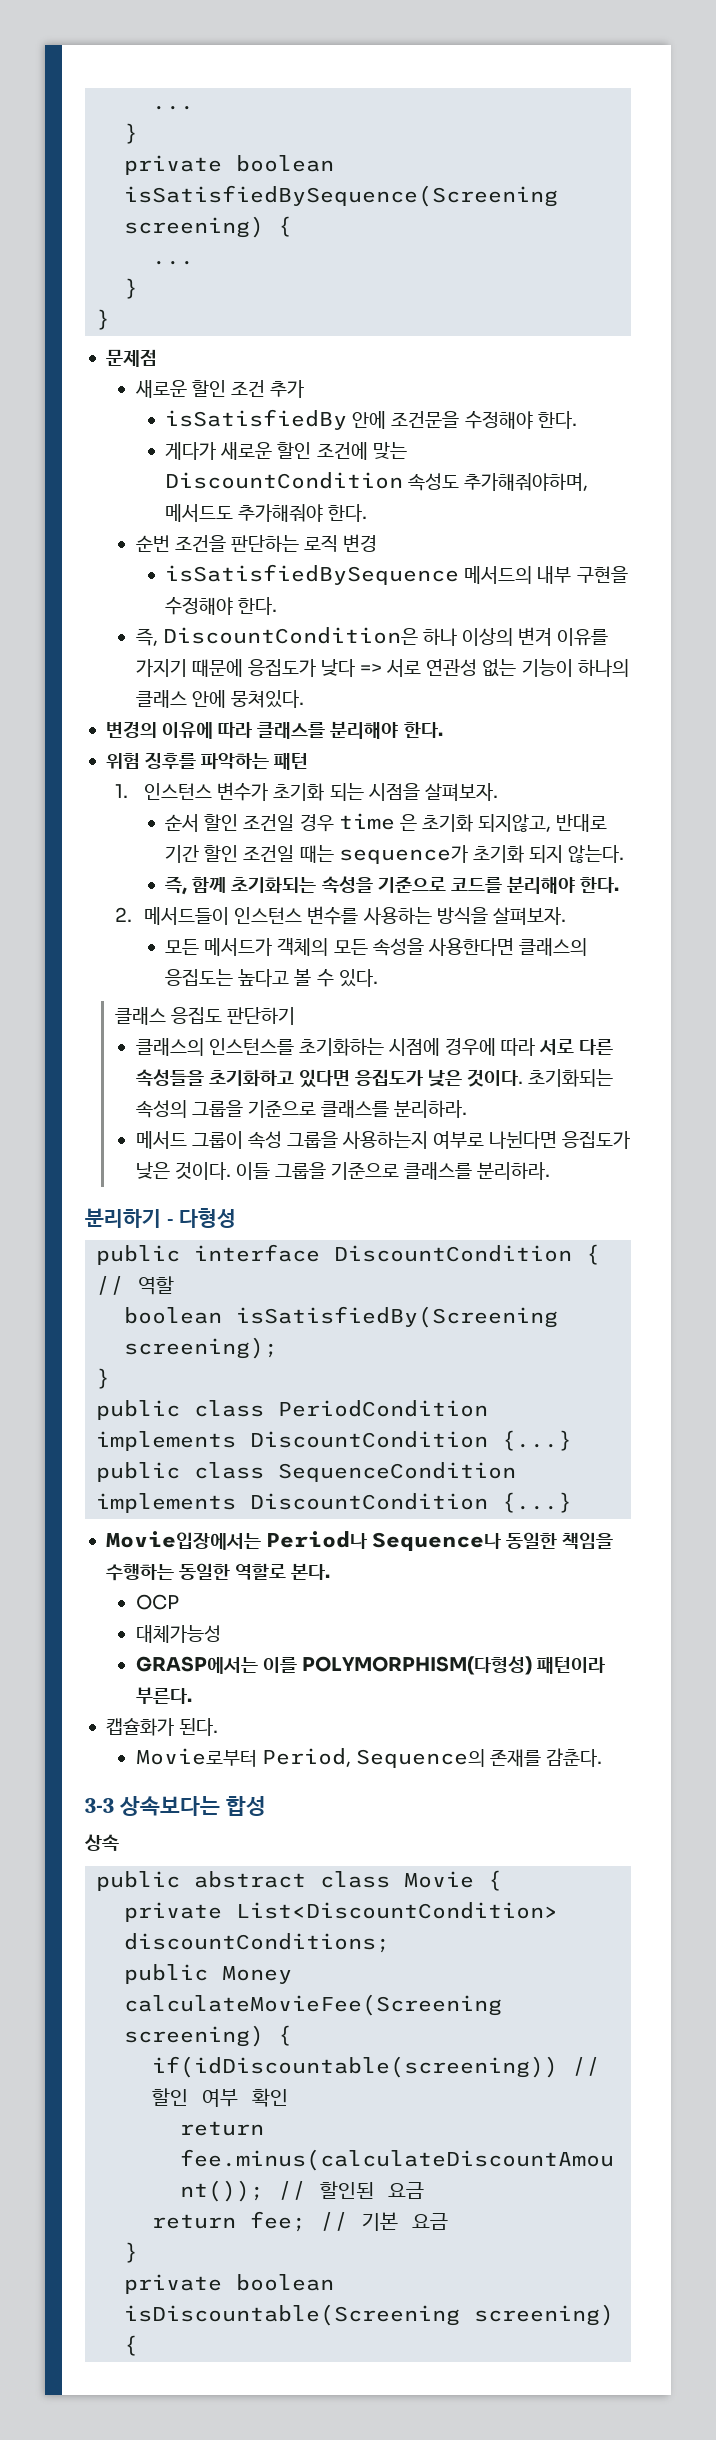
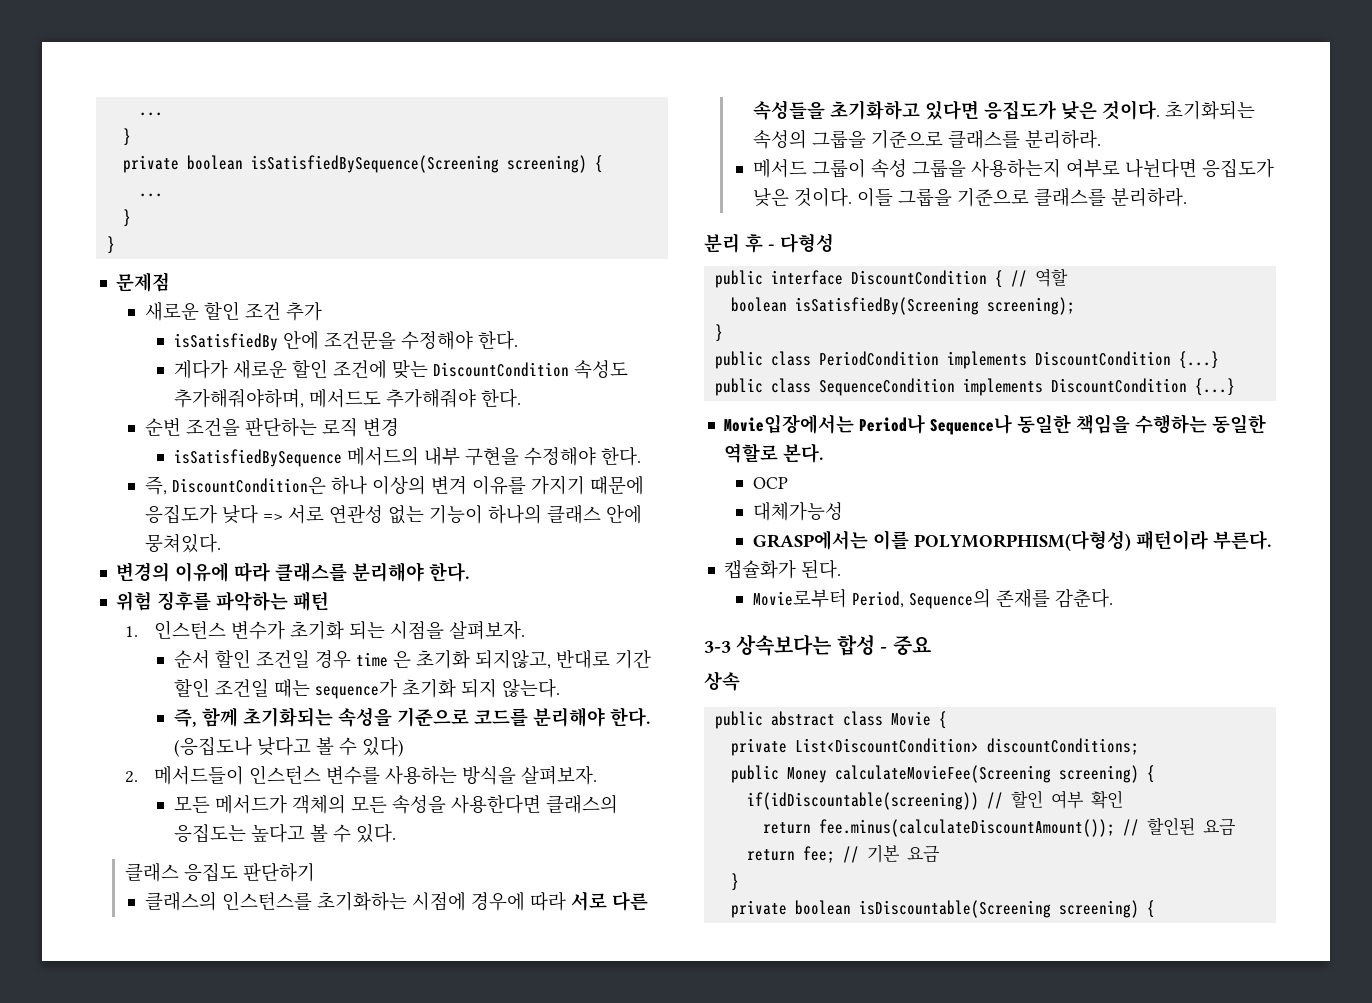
+ (응집도나 낮다고 볼 수 있다)
- 분리하기 - 다형성
+ 분리 후 - 다형성
- 3-3 상속보다는 합성
+ 3-3 상속보다는 합성 - 중요

